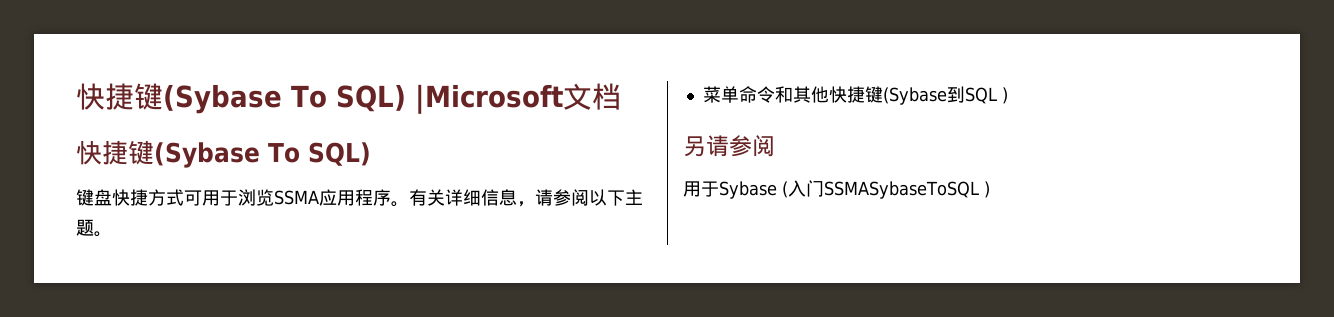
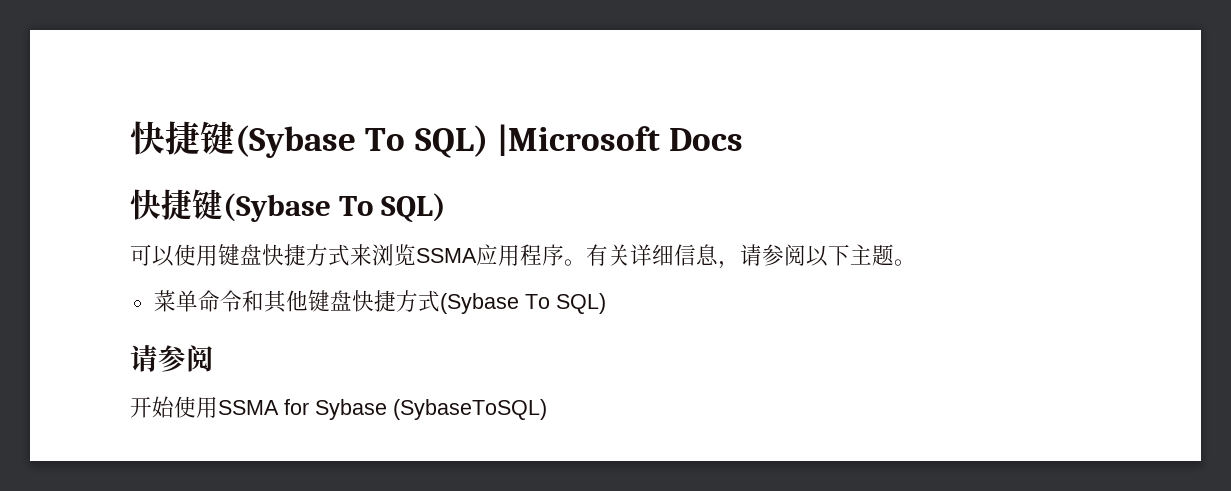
- 快捷键(Sybase To SQL) |Microsoft文档
+ 快捷键(Sybase To SQL) |Microsoft Docs
- 键盘快捷方式可用于浏览SSMA应用程序。
+ 可以使用键盘快捷方式来浏览SSMA应用程序。
- 菜单命令和其他快捷键(Sybase到SQL )
- 另请参阅
- 用于Sybase (入门SSMASybaseToSQL )
+ 菜单命令和其他键盘快捷方式(Sybase To SQL)
+ 请参阅
+ 开始使用SSMA for Sybase (SybaseToSQL)

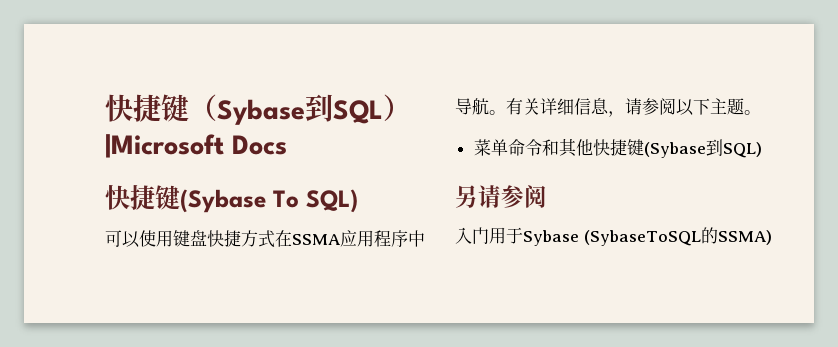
- 快捷键(Sybase To SQL) |Microsoft Docs
+ 快捷键（Sybase到SQL）|Microsoft Docs
- 可以使用键盘快捷方式来浏览SSMA应用程序。
+ 可以使用键盘快捷方式在SSMA应用程序中导航。
- 菜单命令和其他键盘快捷方式(Sybase To SQL)
- 请参阅
+ 菜单命令和其他快捷键(Sybase到SQL)
+ 另请参阅
- 开始使用SSMA for Sybase (SybaseToSQL)
+ 入门用于Sybase (SybaseToSQL的SSMA)

